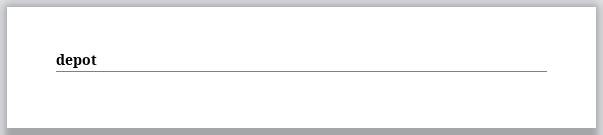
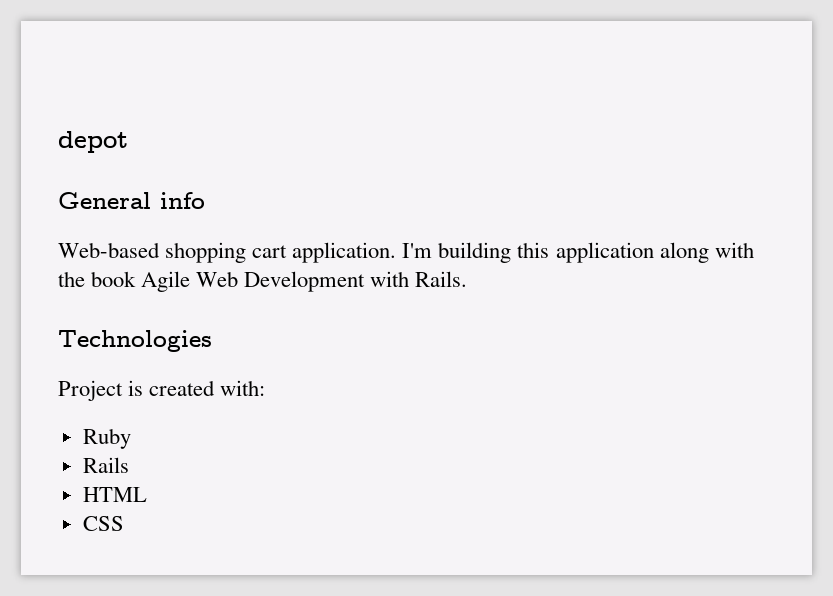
+ General info
+ Web-based shopping cart application. I'm building this application along with the book Agile Web Development with Rails.
+ Technologies
+ Project is created with:
+ Ruby
+ Rails
+ HTML
+ CSS

